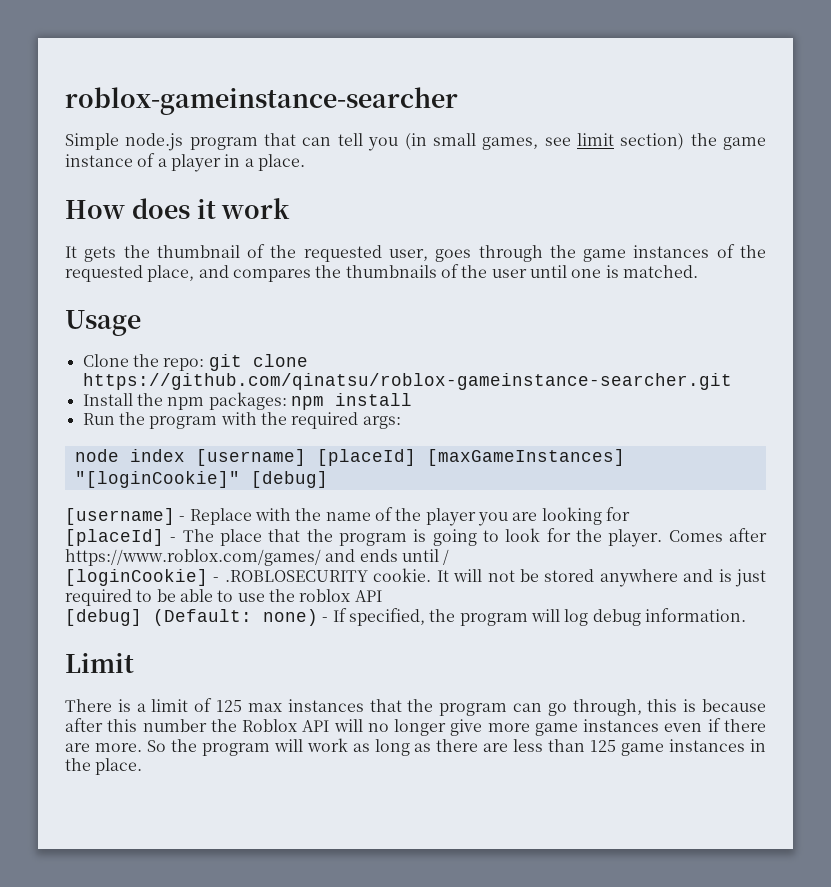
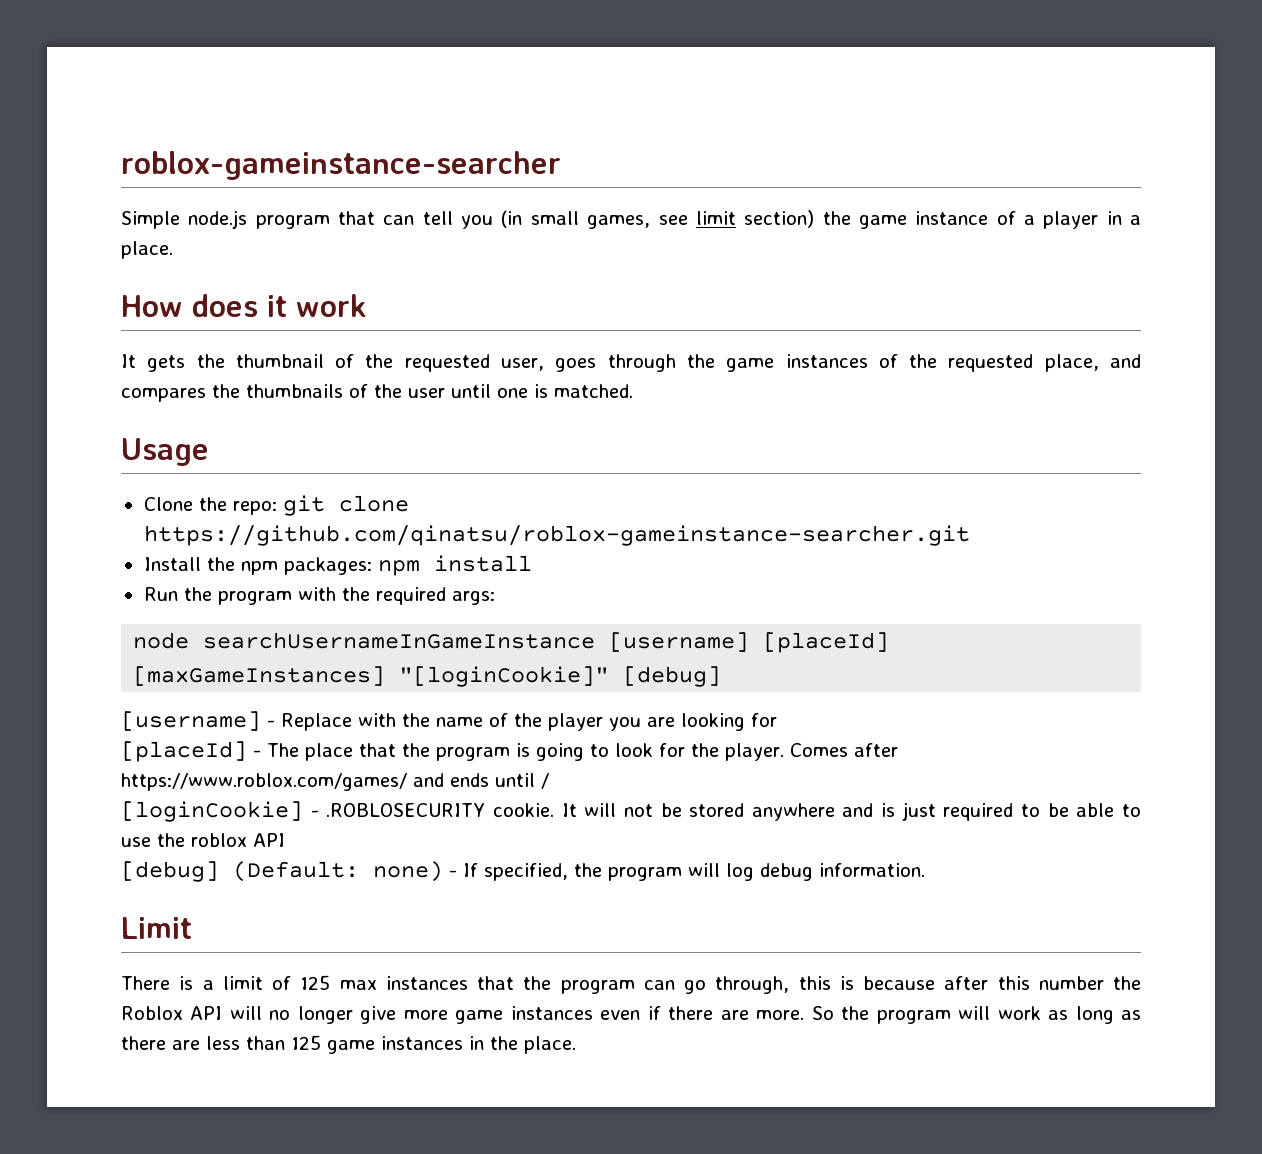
- node index [username] [placeId] [maxGameInstances] "[loginCookie]" [debug]
+ node searchUsernameInGameInstance [username] [placeId] [maxGameInstances] "[loginCookie]" [debug]

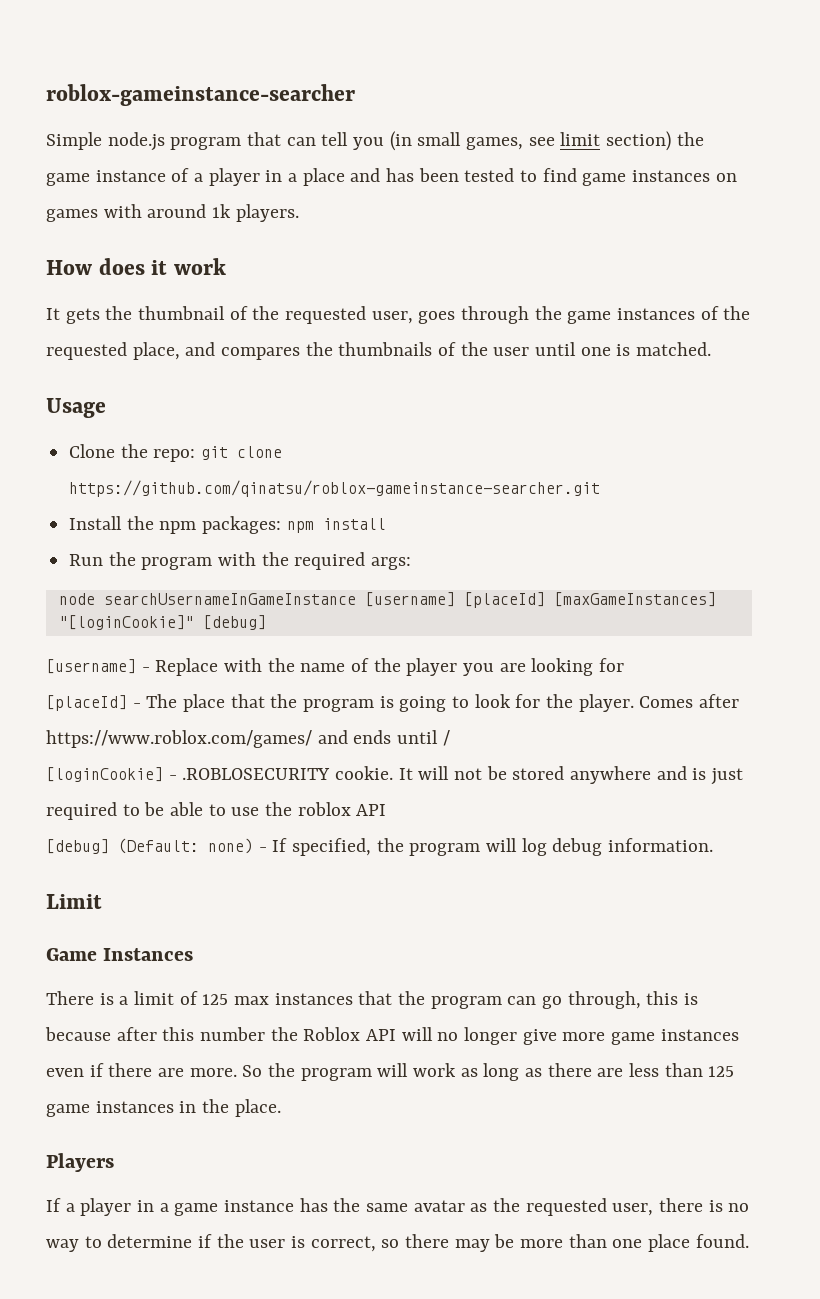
- Simple node.js program that can tell you (in small games, see limit section) the game instance of a player in a place.
+ Simple node.js program that can tell you (in small games, see limit section) the game instance of a player in a place and has been tested to find game instances on games with around 1k players.
+ Game Instances
+ Players
+ If a player in a game instance has the same avatar as the requested user, there is no way to determine if the user is correct, so there may be more than one place found.

